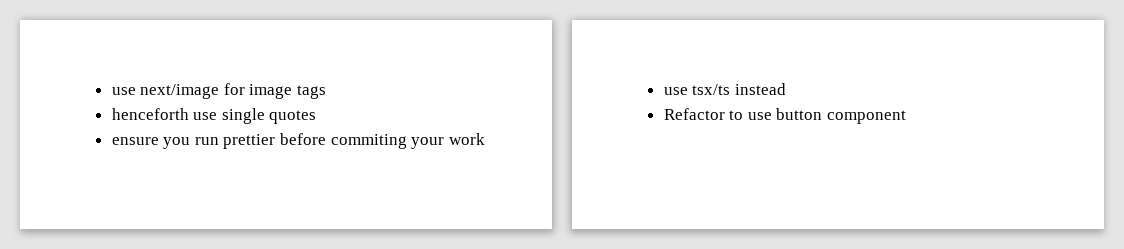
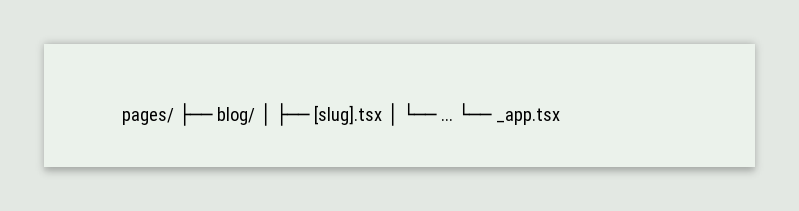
- use next/image for image tags
- henceforth use single quotes
- ensure you run prettier before commiting your work
- use tsx/ts instead
- Refactor to use button component
+ pages/ ├── blog/ │ ├── [slug].tsx │ └── ... └── _app.tsx

